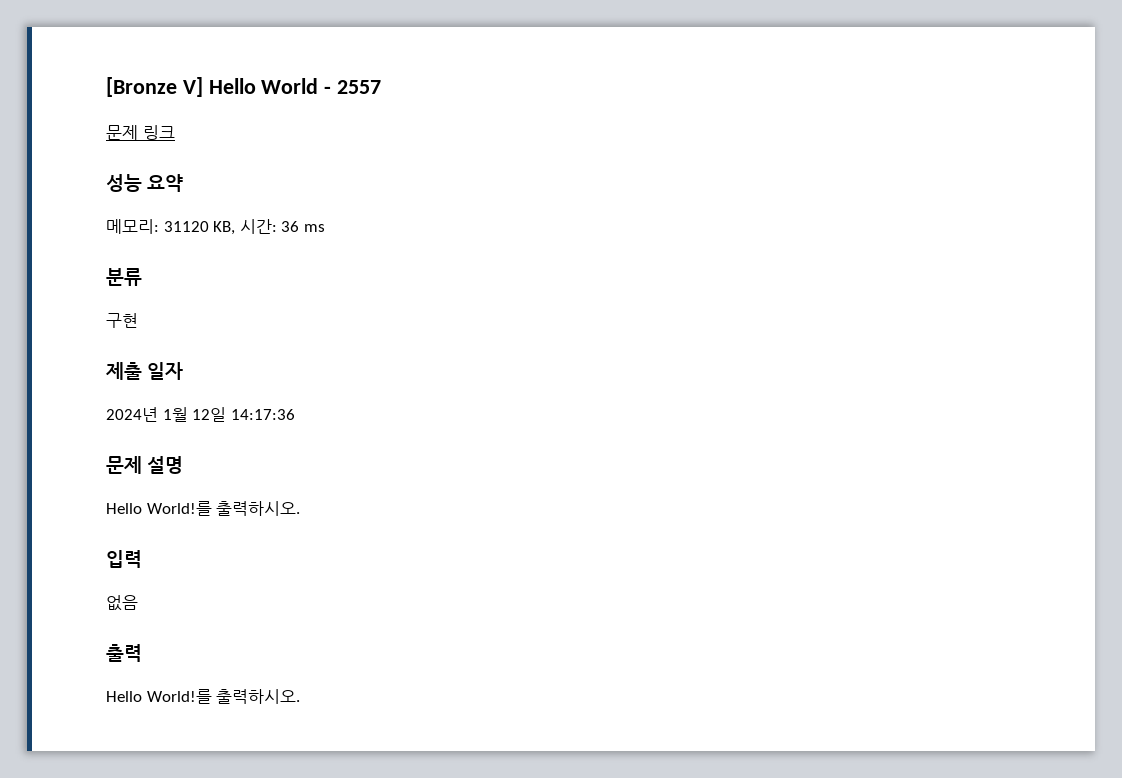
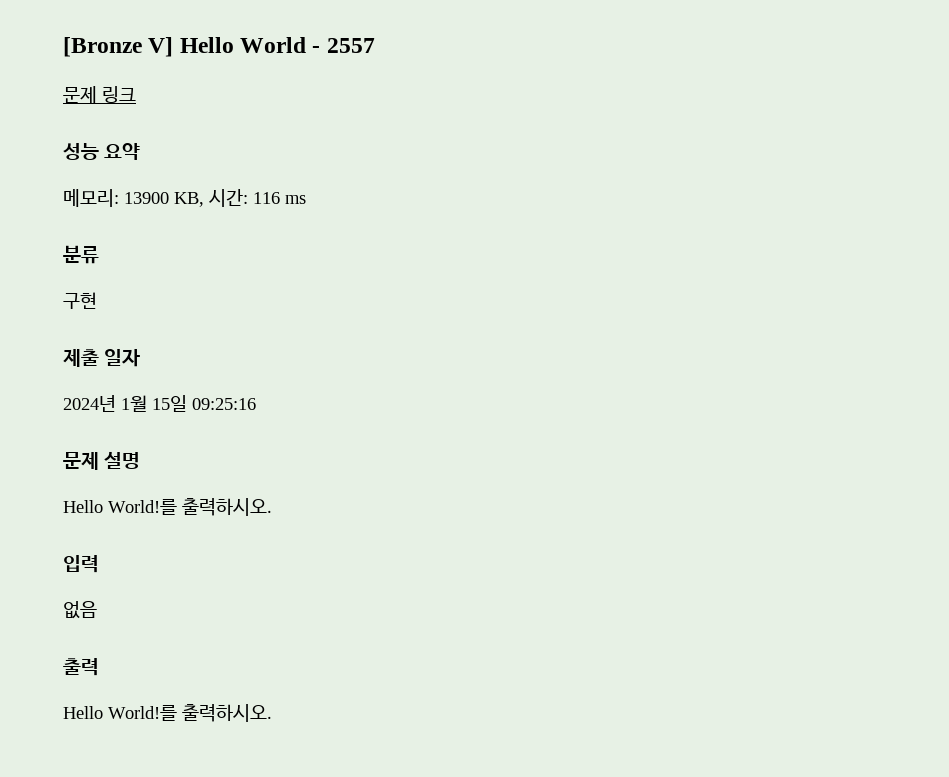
- 메모리: 31120 KB, 시간: 36 ms
+ 메모리: 13900 KB, 시간: 116 ms
- 2024년 1월 12일 14:17:36
+ 2024년 1월 15일 09:25:16

